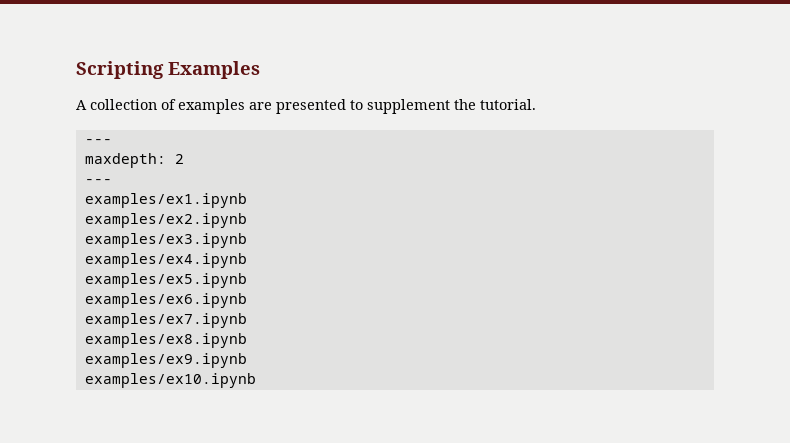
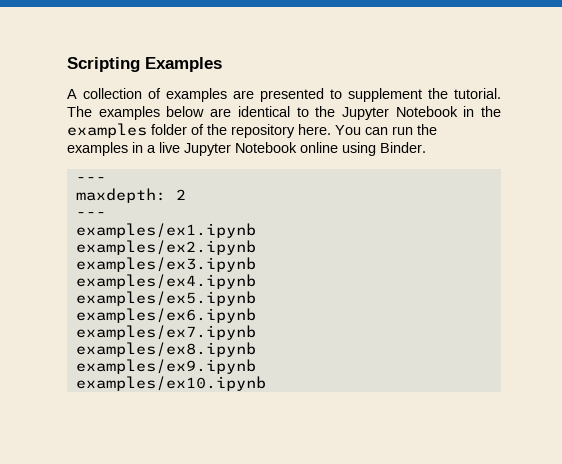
+ The examples below are identical to the Jupyter Notebook in the examples folder of the repository here. You can run the examples in a live Jupyter Notebook online using Binder.

